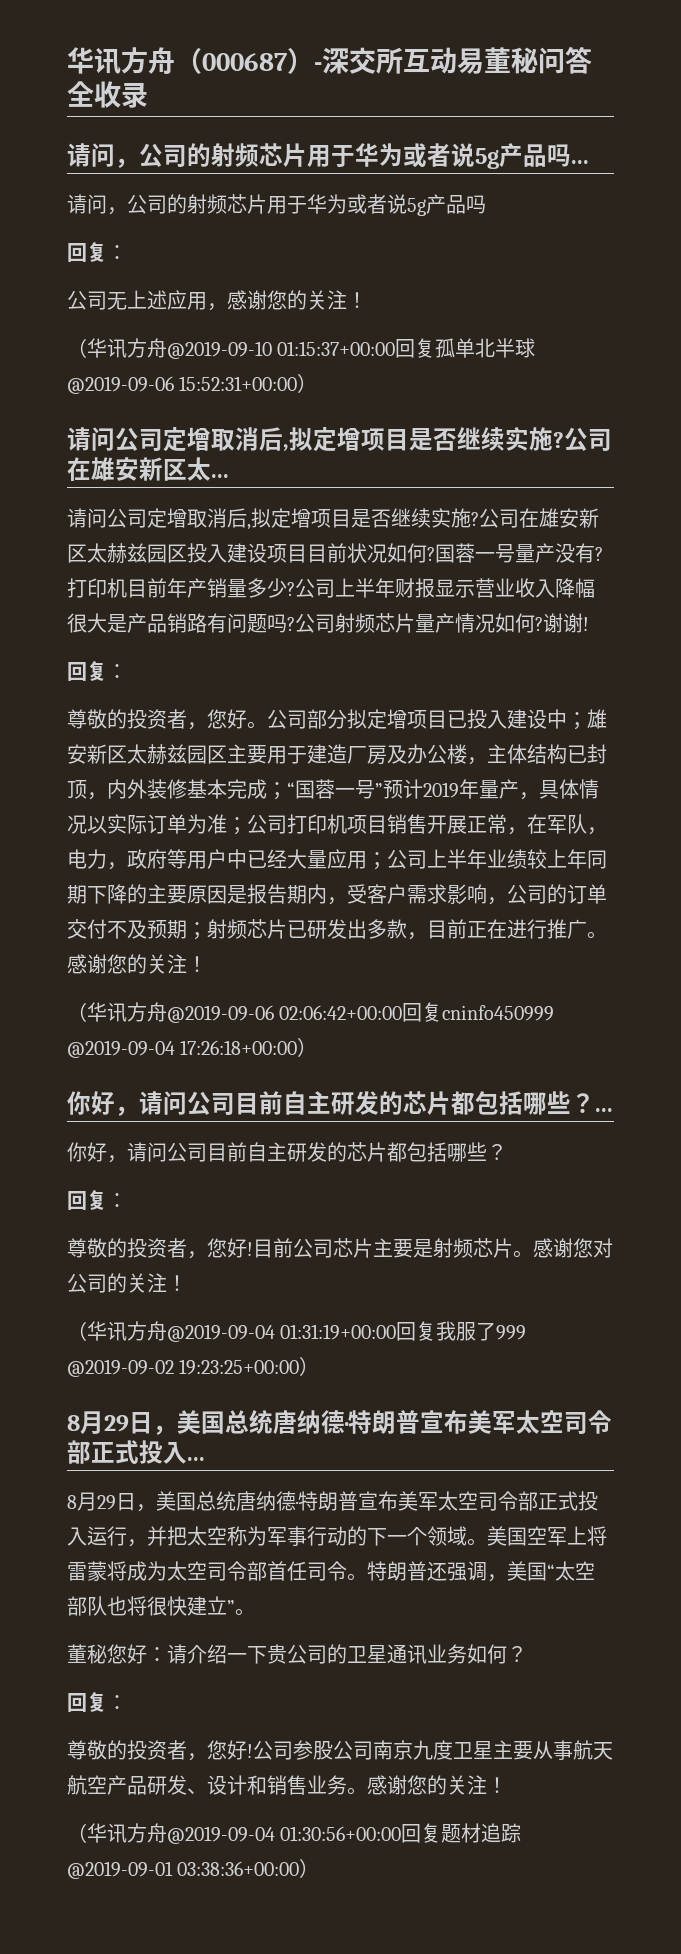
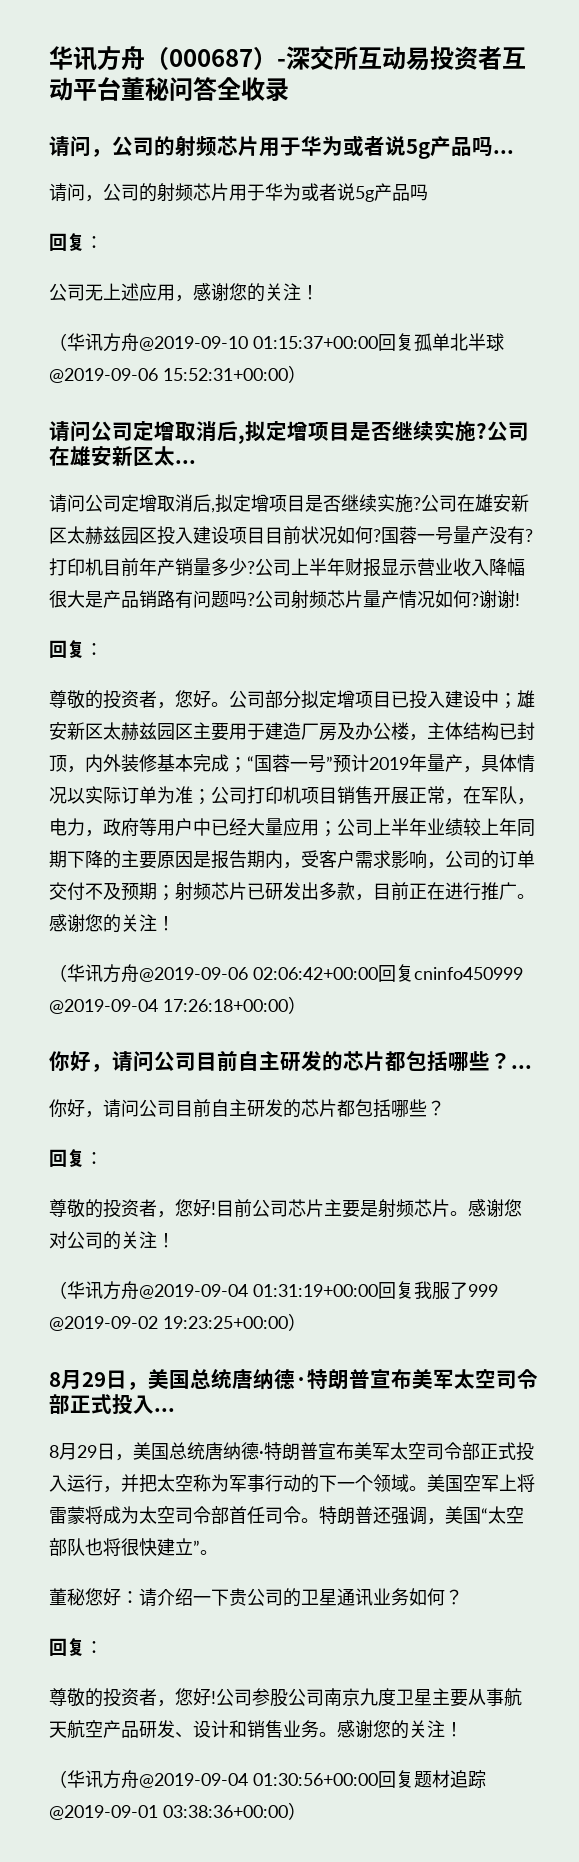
- 华讯方舟（000687）-深交所互动易董秘问答全收录
+ 华讯方舟（000687）-深交所互动易投资者互动平台董秘问答全收录

